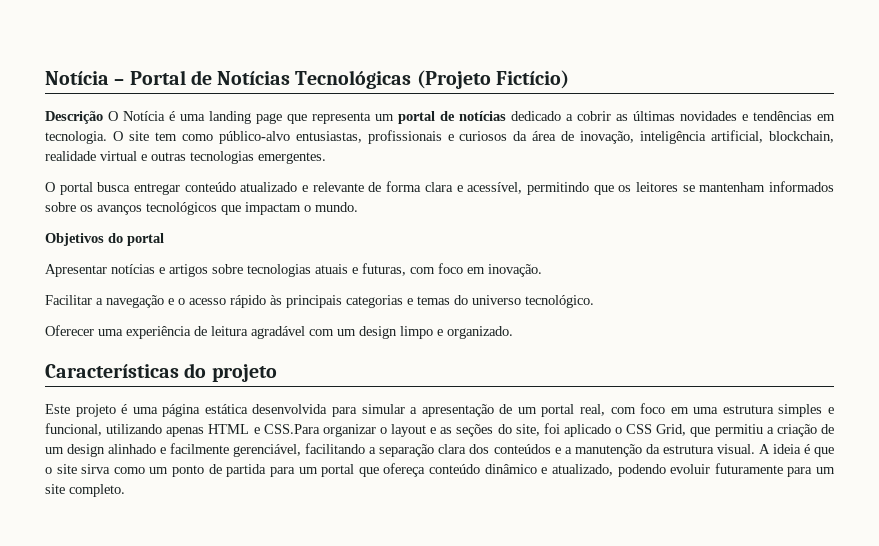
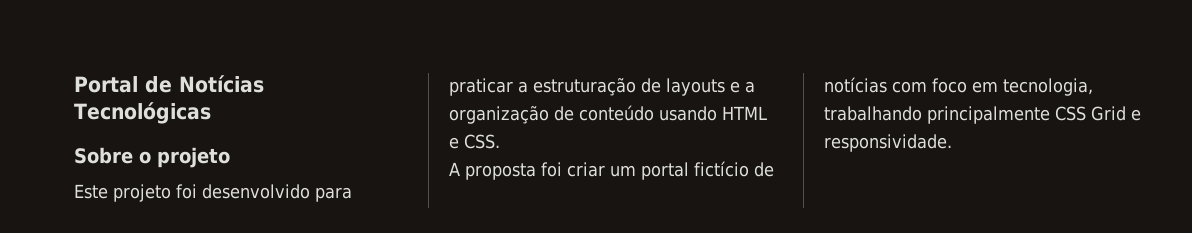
- Notícia – Portal de Notícias Tecnológicas (Projeto Fictício)
- Descrição O Notícia é uma landing page que representa um portal de notícias dedicado a cobrir as últimas novidades e tendências em tecnologia. O site tem como público-alvo entusiastas, profissionais e curiosos da área de inovação, inteligência artificial, blockchain, realidade virtual e outras tecnologias emergentes.
- O portal busca entregar conteúdo atualizado e relevante de forma clara e acessível, permitindo que os leitores se mantenham informados sobre os avanços tecnológicos que impactam o mundo.
- Objetivos do portal
- Apresentar notícias e artigos sobre tecnologias atuais e futuras, com foco em inovação.
- Facilitar a navegação e o acesso rápido às principais categorias e temas do universo tecnológico.
- Oferecer uma experiência de leitura agradável com um design limpo e organizado.
- Características do projeto
- Este projeto é uma página estática desenvolvida para simular a apresentação de um portal real, com foco em uma estrutura simples e funcional, utilizando apenas HTML e CSS.Para organizar o layout e as seções do site, foi aplicado o CSS Grid, que permitiu a criação de um design alinhado e facilmente gerenciável, facilitando a separação clara dos conteúdos e a manutenção da estrutura visual. A ideia é que o site sirva como um ponto de partida para um portal que ofereça conteúdo dinâmico e atualizado, podendo evoluir futuramente para um site completo.
+ Portal de Notícias Tecnológicas
+ Sobre o projeto
+ Este projeto foi desenvolvido para praticar a estruturação de layouts e a organização de conteúdo usando HTML e CSS.
+ A proposta foi criar um portal fictício de notícias com foco em tecnologia, trabalhando principalmente CSS Grid e responsividade.

